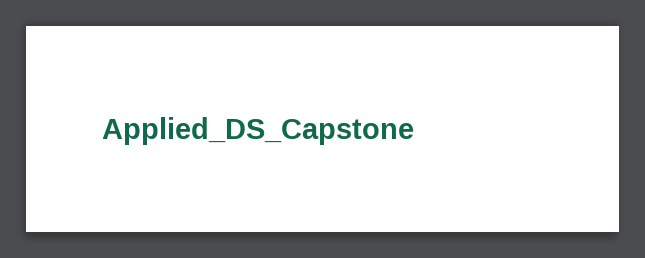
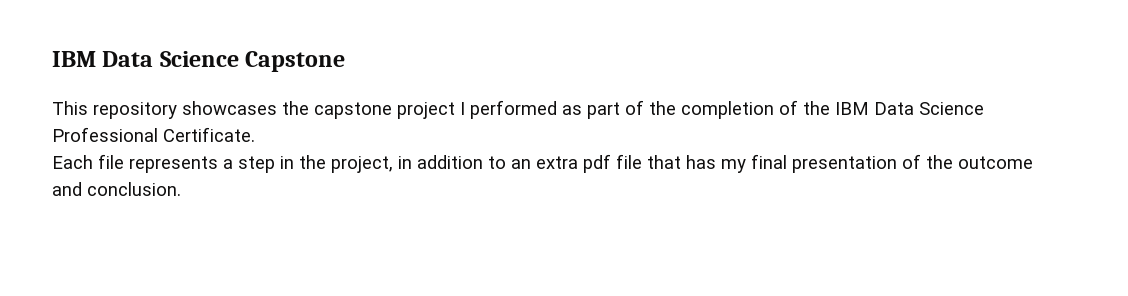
- Applied_DS_Capstone
+ IBM Data Science Capstone
+ This repository showcases the capstone project I performed as part of the completion of the IBM Data Science Professional Certificate.
+ Each file represents a step in the project, in addition to an extra pdf file that has my final presentation of the outcome and conclusion.

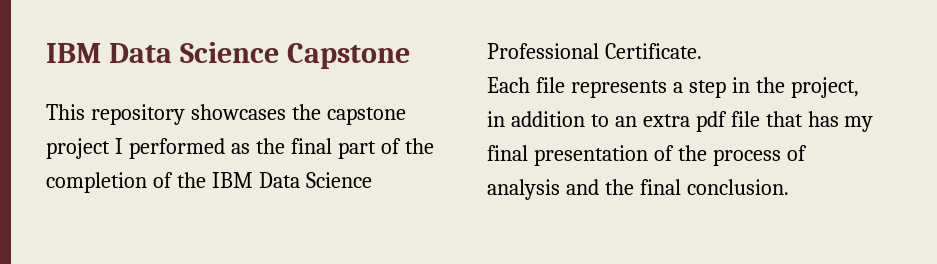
- This repository showcases the capstone project I performed as part of the completion of the IBM Data Science Professional Certificate.
+ This repository showcases the capstone project I performed as the final part of the completion of the IBM Data Science Professional Certificate.
- Each file represents a step in the project, in addition to an extra pdf file that has my final presentation of the outcome and conclusion.
+ Each file represents a step in the project, in addition to an extra pdf file that has my final presentation of the process of analysis and the final conclusion.

